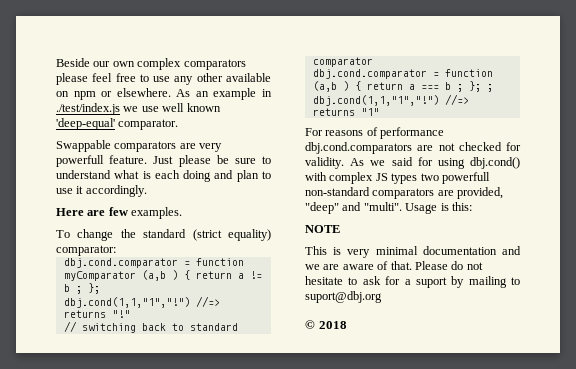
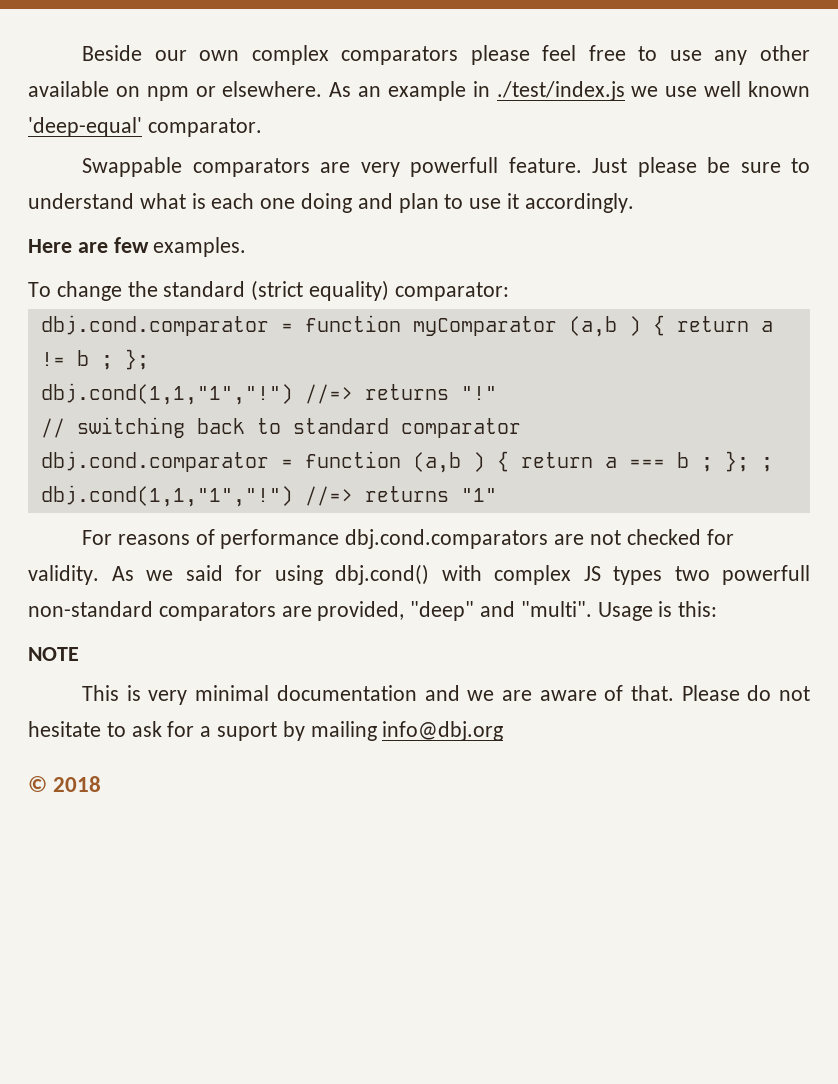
- Just please be sure to understand what is each doing and plan to use it accordingly.
+ Just please be sure to understand what is each one doing and plan to use it accordingly.
- Please do not hesitate to ask for a suport by mailing to suport@dbj.org
+ Please do not hesitate to ask for a suport by mailing info@dbj.org

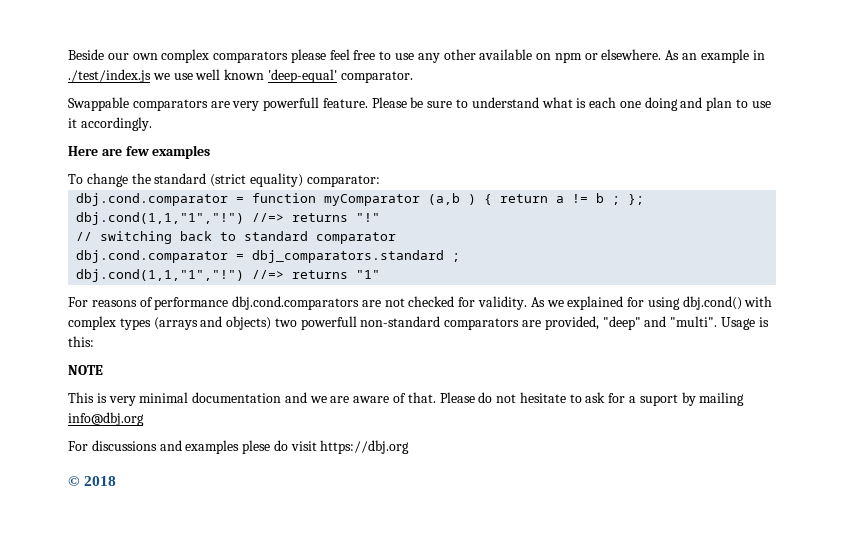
- Just please be sure to understand what is each one doing and plan to use it accordingly.
+ Please be sure to understand what is each one doing and plan to use it accordingly.
- Here are few examples.
+ Here are few examples
- dbj.cond.comparator = function (a,b ) { return a === b ; }; ;
+ dbj.cond.comparator = dbj_comparators.standard ;
- As we said for using dbj.cond() with complex JS types two powerfull non-standard comparators are provided, "deep" and "multi".
+ As we explained for using dbj.cond() with complex types (arrays and objects) two powerfull non-standard comparators are provided, "deep" and "multi".
+ For discussions and examples plese do visit https://dbj.org

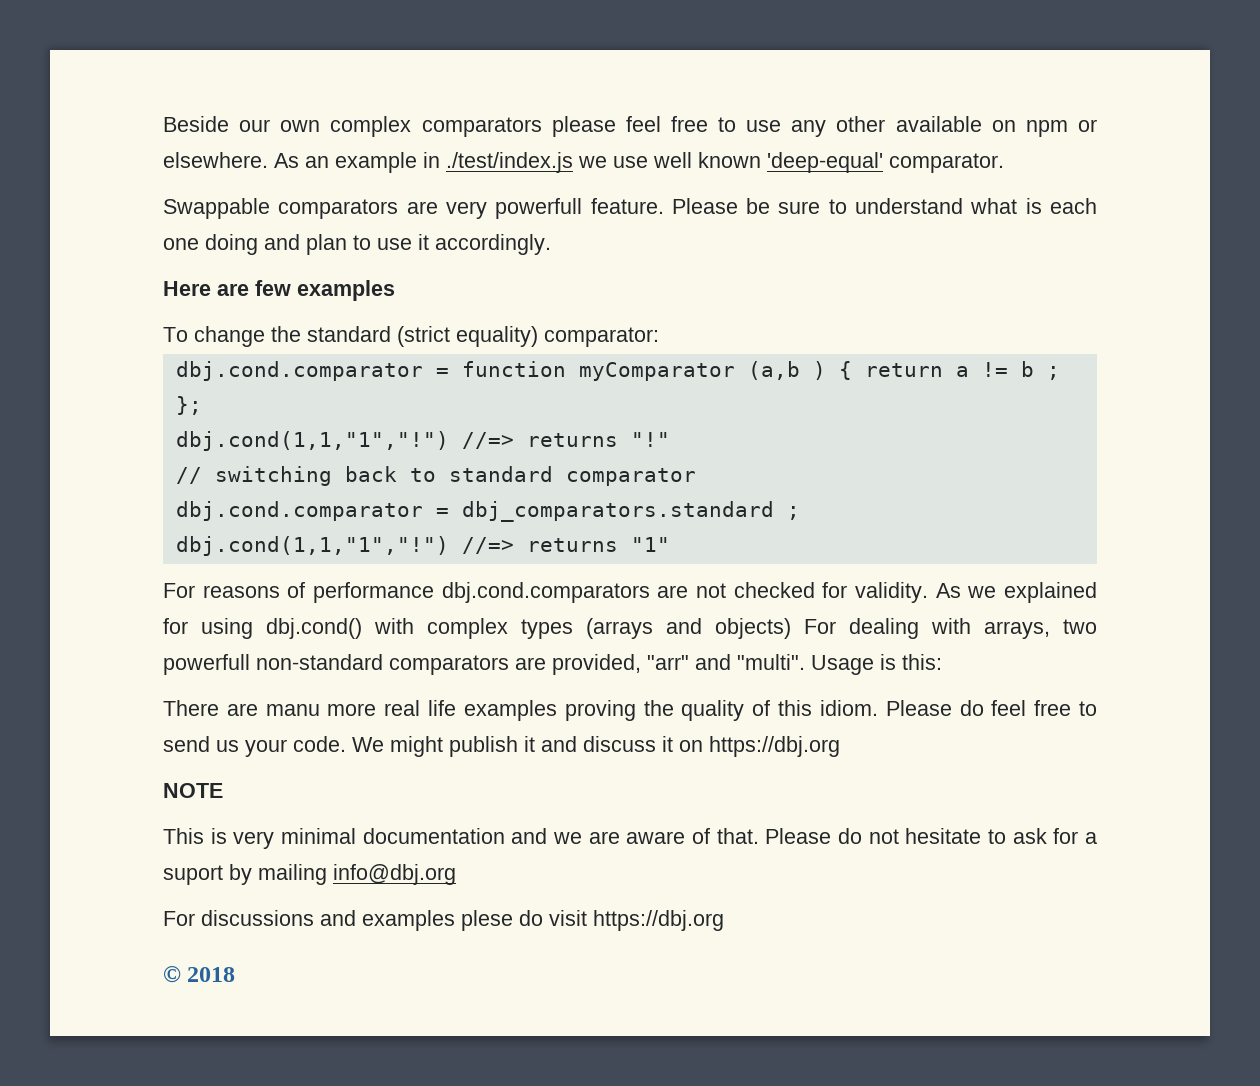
- As we explained for using dbj.cond() with complex types (arrays and objects) two powerfull non-standard comparators are provided, "deep" and "multi".
+ As we explained for using dbj.cond() with complex types (arrays and objects) For dealing with arrays, two powerfull non-standard comparators are provided, "arr" and "multi".
+ There are manu more real life examples proving the quality of this idiom. Please do feel free to send us your code. We might publish it and discuss it on https://dbj.org

